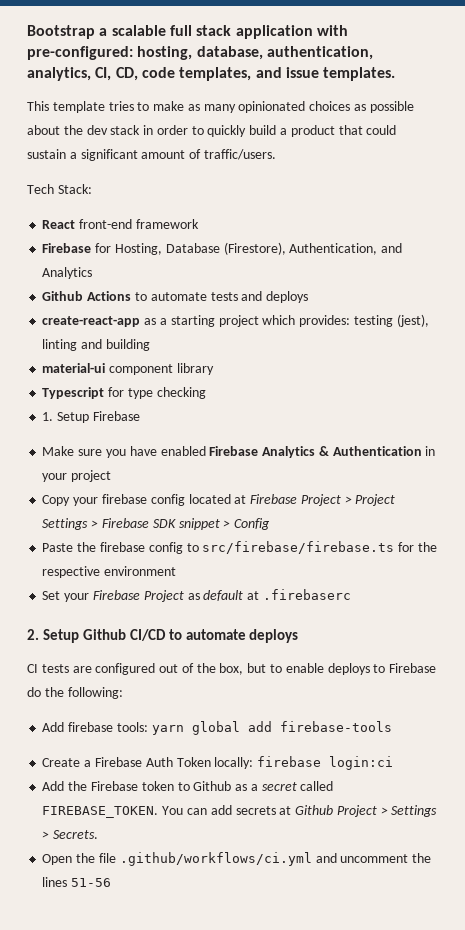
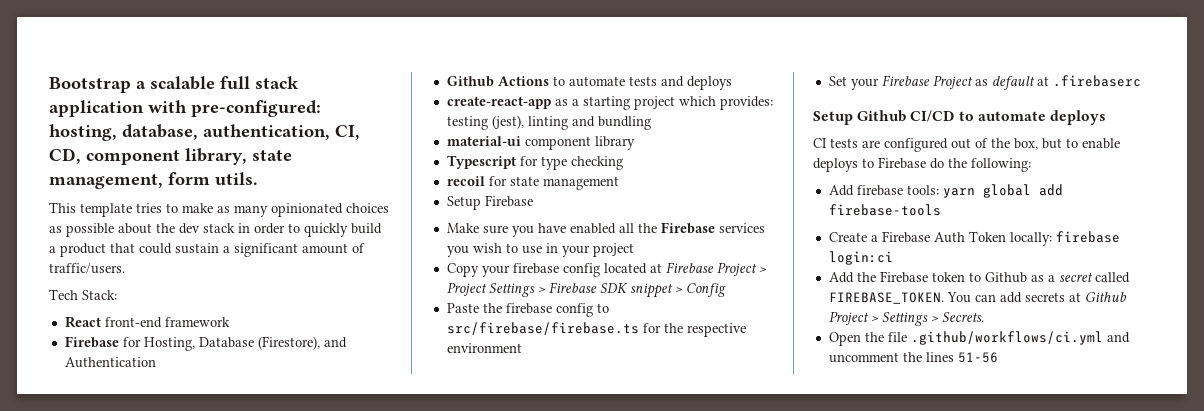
- Bootstrap a scalable full stack application with pre-configured: hosting, database, authentication, analytics, CI, CD, code templates, and issue templates.
+ Bootstrap a scalable full stack application with pre-configured: hosting, database, authentication, CI, CD, component library, state management, form utils.
- Firebase for Hosting, Database (Firestore), Authentication, and Analytics
+ Firebase for Hosting, Database (Firestore), and Authentication
- create-react-app as a starting project which provides: testing (jest), linting and building
+ create-react-app as a starting project which provides: testing (jest), linting and bundling
- 1. Setup Firebase
+ recoil for state management
+ Setup Firebase
- Make sure you have enabled Firebase Analytics & Authentication in your project
+ Make sure you have enabled all the Firebase services you wish to use in your project
- 2. Setup Github CI/CD to automate deploys
+ Setup Github CI/CD to automate deploys

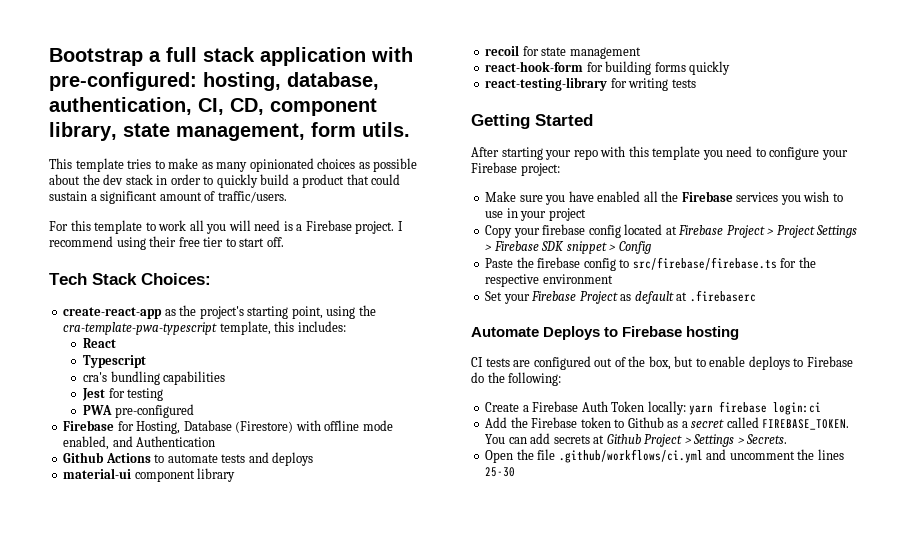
- Bootstrap a scalable full stack application with pre-configured: hosting, database, authentication, CI, CD, component library, state management, form utils.
+ Bootstrap a full stack application with pre-configured: hosting, database, authentication, CI, CD, component library, state management, form utils.
- Tech Stack:
- React front-end framework
+ For this template to work all you will need is a Firebase project. I recommend using their free tier to start off.
+ Tech Stack Choices:
+ create-react-app as the project's starting point, using the cra-template-pwa-typescript template, this includes:
+ React
+ Typescript
+ cra's bundling capabilities
+ Jest for testing
+ PWA pre-configured
- Firebase for Hosting, Database (Firestore), and Authentication
+ Firebase for Hosting, Database (Firestore) with offline mode enabled, and Authentication
- create-react-app as a starting project which provides: testing (jest), linting and bundling
- Typescript for type checking
- Setup Firebase
+ react-hook-form for building forms quickly
+ react-testing-library for writing tests
+ Getting Started
+ After starting your repo with this template you need to configure your Firebase project:
- Setup Github CI/CD to automate deploys
+ Automate Deploys to Firebase hosting
- Add firebase tools: yarn global add firebase-tools
- Create a Firebase Auth Token locally: firebase login:ci
+ Create a Firebase Auth Token locally: yarn firebase login:ci
- Open the file .github/workflows/ci.yml and uncomment the lines 51-56
+ Open the file .github/workflows/ci.yml and uncomment the lines 25-30

